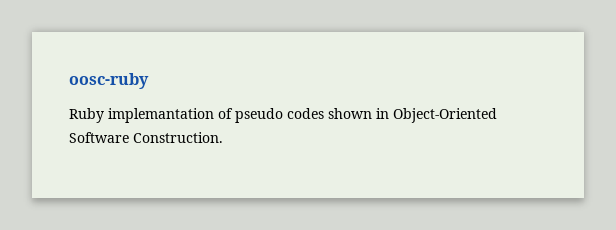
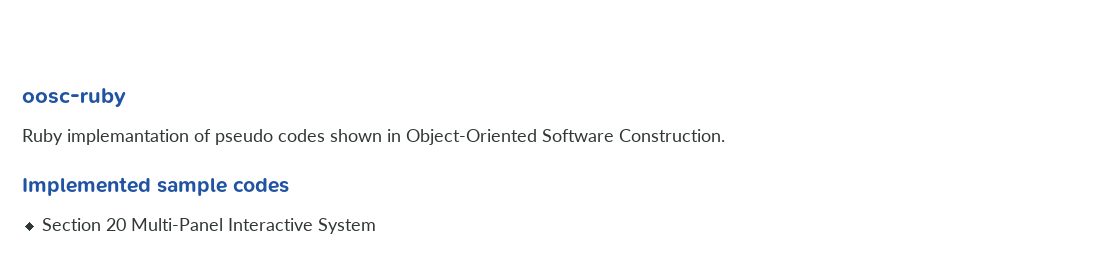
+ Implemented sample codes
+ Section 20 Multi-Panel Interactive System

